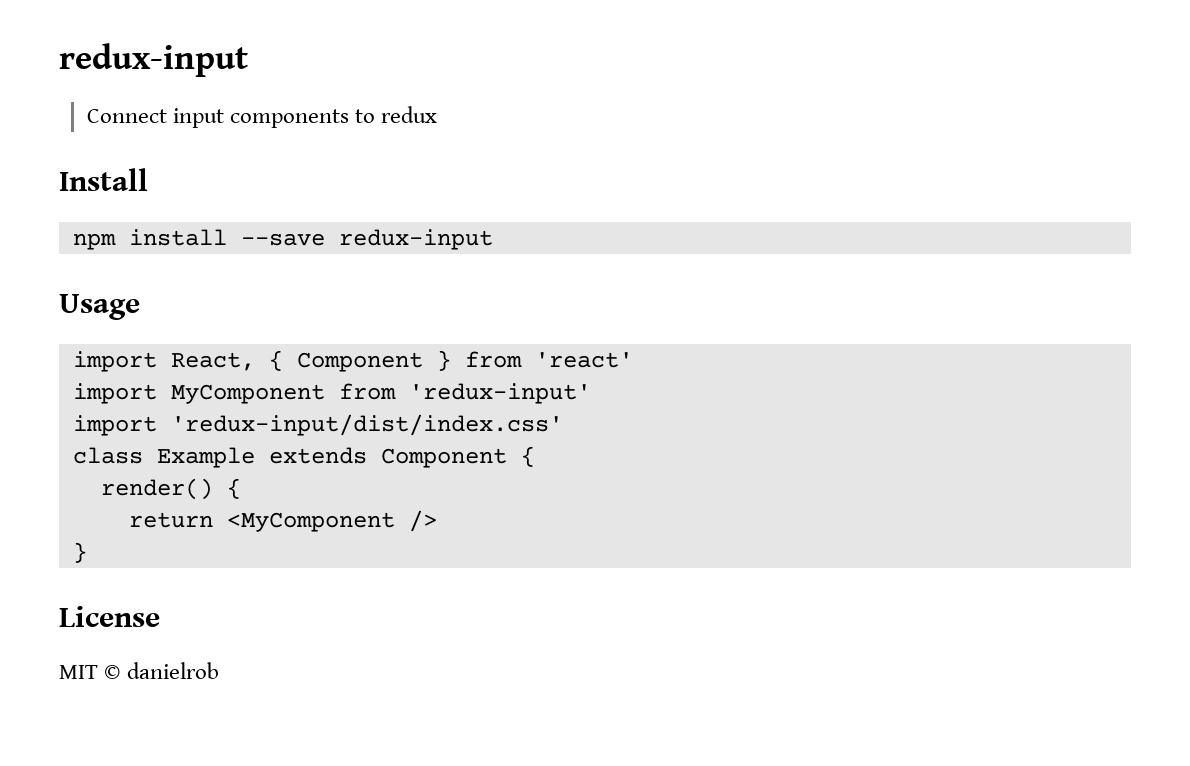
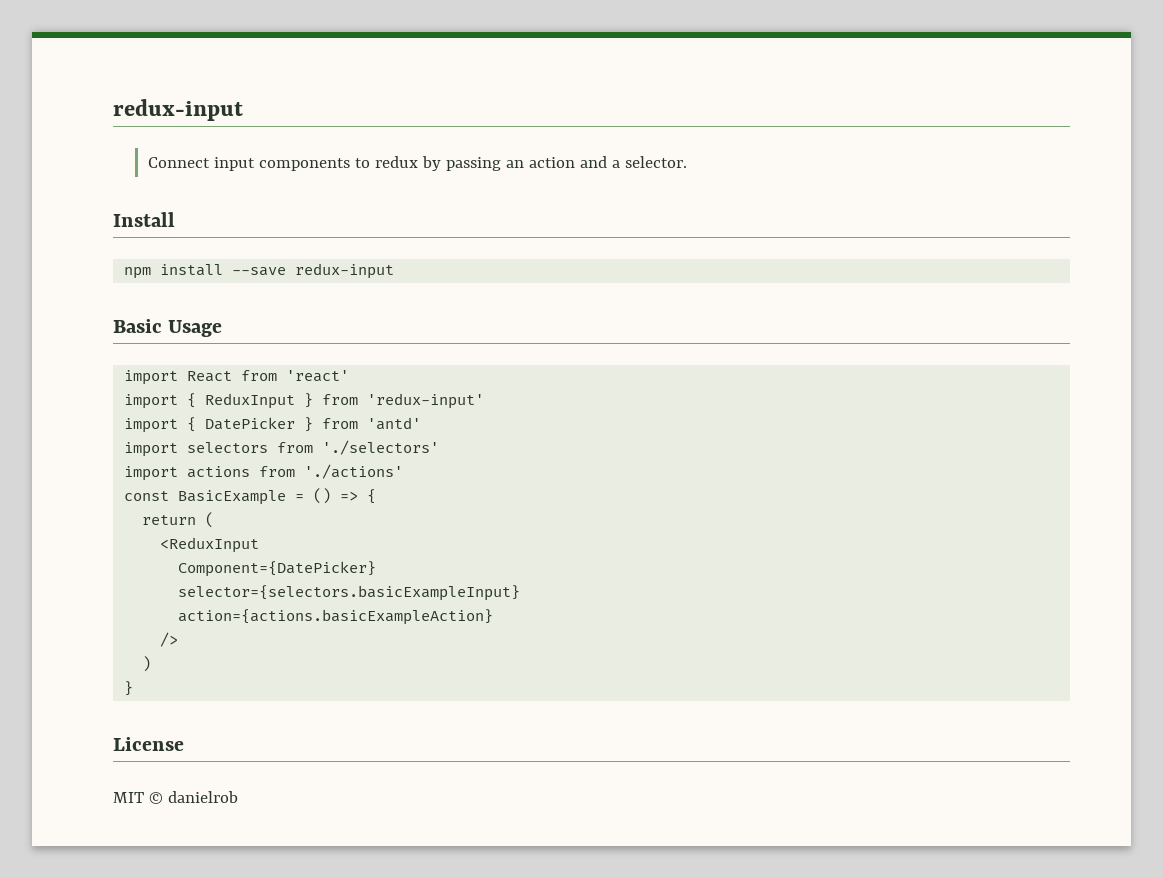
- Connect input components to redux
+ Connect input components to redux by passing an action and a selector.
- Usage
+ Basic Usage
- import React, { Component } from 'react'
+ import React from 'react'
- import MyComponent from 'redux-input'
+ import { ReduxInput } from 'redux-input'
- import 'redux-input/dist/index.css'
- class Example extends Component {
- render() {
- return <MyComponent />
+ import { DatePicker } from 'antd'
+ import selectors from './selectors'
+ import actions from './actions'
+ const BasicExample = () => {
+ return (
+ <ReduxInput
+ Component={DatePicker}
+ selector={selectors.basicExampleInput}
+ action={actions.basicExampleAction}
+ />
+ )

